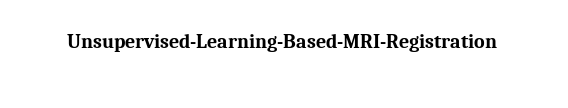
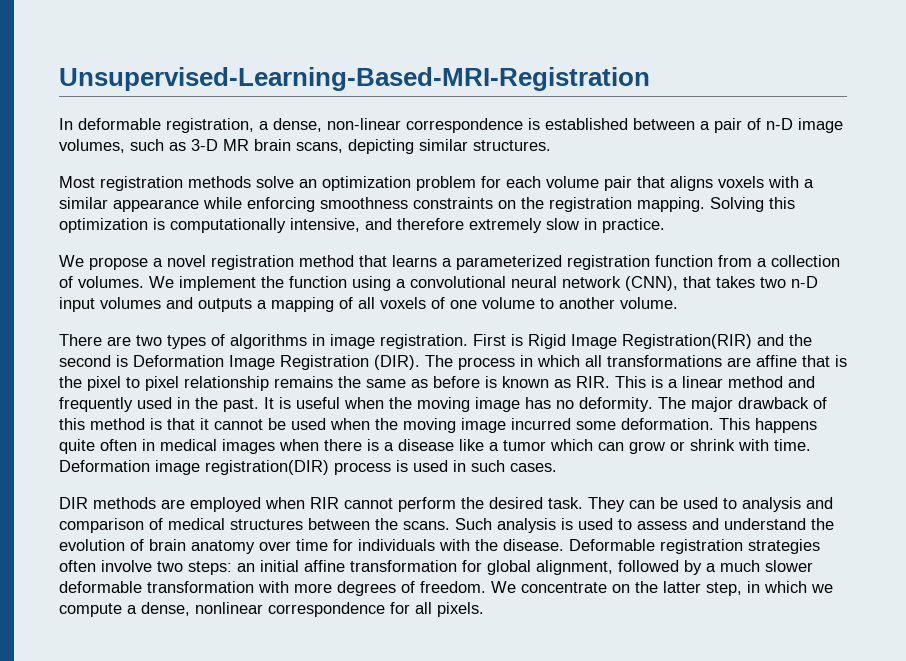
+ In deformable registration, a dense, non-linear correspondence is established between a pair of n-D image volumes, such as 3-D MR brain scans, depicting similar structures.
+ Most registration methods solve an optimization problem for each volume pair that aligns voxels with a similar appearance while enforcing smoothness constraints on the registration mapping. Solving this optimization is computationally intensive, and therefore extremely slow in practice.
+ We propose a novel registration method that learns a parameterized registration function from a collection of volumes. We implement the function using a convolutional neural network (CNN), that takes two n-D input volumes and outputs a mapping of all voxels of one volume to another volume.
+ There are two types of algorithms in image registration. First is Rigid Image Registration(RIR) and the second is Deformation Image Registration (DIR). The process in which all transformations are affine that is the pixel to pixel relationship remains the same as before is known as RIR. This is a linear method and frequently used in the past. It is useful when the moving image has no deformity. The major drawback of this method is that it cannot be used when the moving image incurred some deformation. This happens quite often in medical images when there is a disease like a tumor which can grow or shrink with time. Deformation image registration(DIR) process is used in such cases.
+ DIR methods are employed when RIR cannot perform the desired task. They can be used to analysis and comparison of medical structures between the scans. Such analysis is used to assess and understand the evolution of brain anatomy over time for individuals with the disease. Deformable registration strategies often involve two steps: an initial affine transformation for global alignment, followed by a much slower deformable transformation with more degrees of freedom. We concentrate on the latter step, in which we compute a dense, nonlinear correspondence for all pixels.

